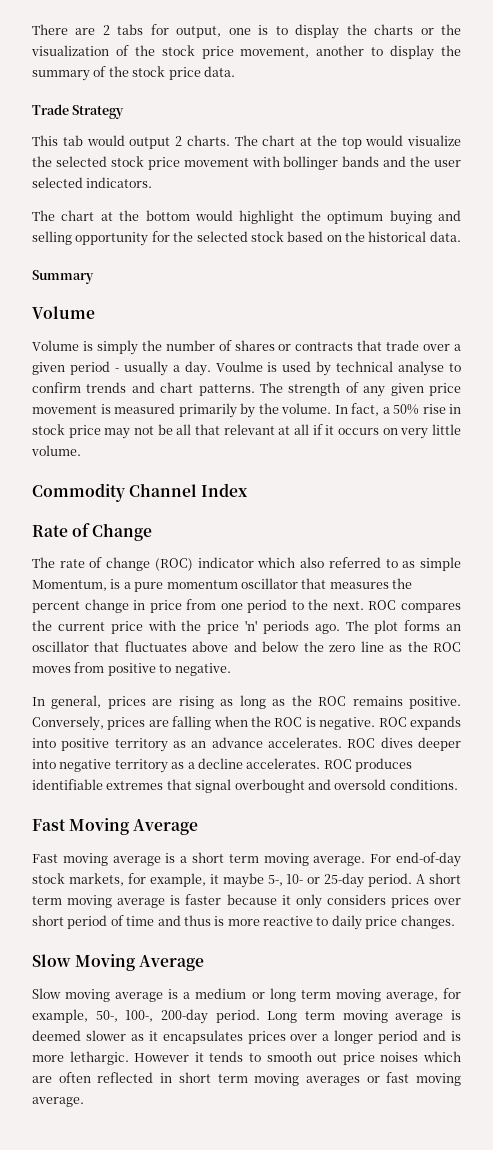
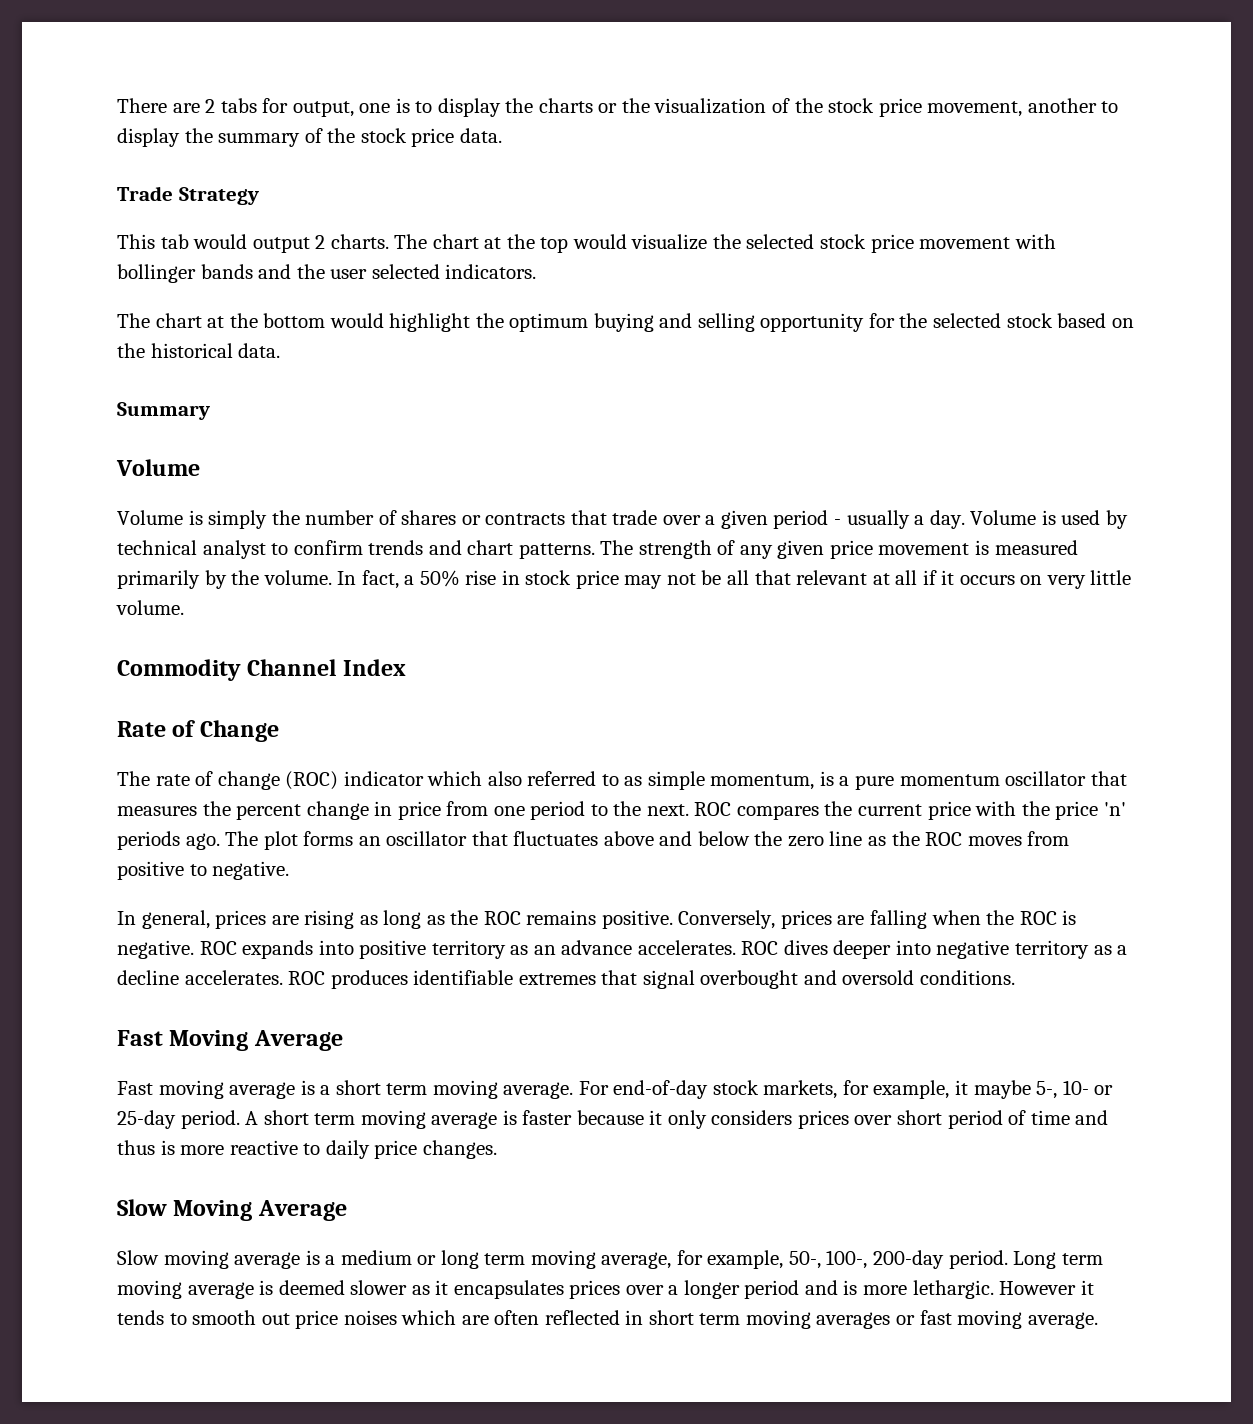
- Voulme is used by technical analyse to confirm trends and chart patterns.
+ Volume is used by technical analyst to confirm trends and chart patterns.
- The rate of change (ROC) indicator which also referred to as simple Momentum, is a pure momentum oscillator that measures the percent change in price from one period to the next.
+ The rate of change (ROC) indicator which also referred to as simple momentum, is a pure momentum oscillator that measures the percent change in price from one period to the next.

